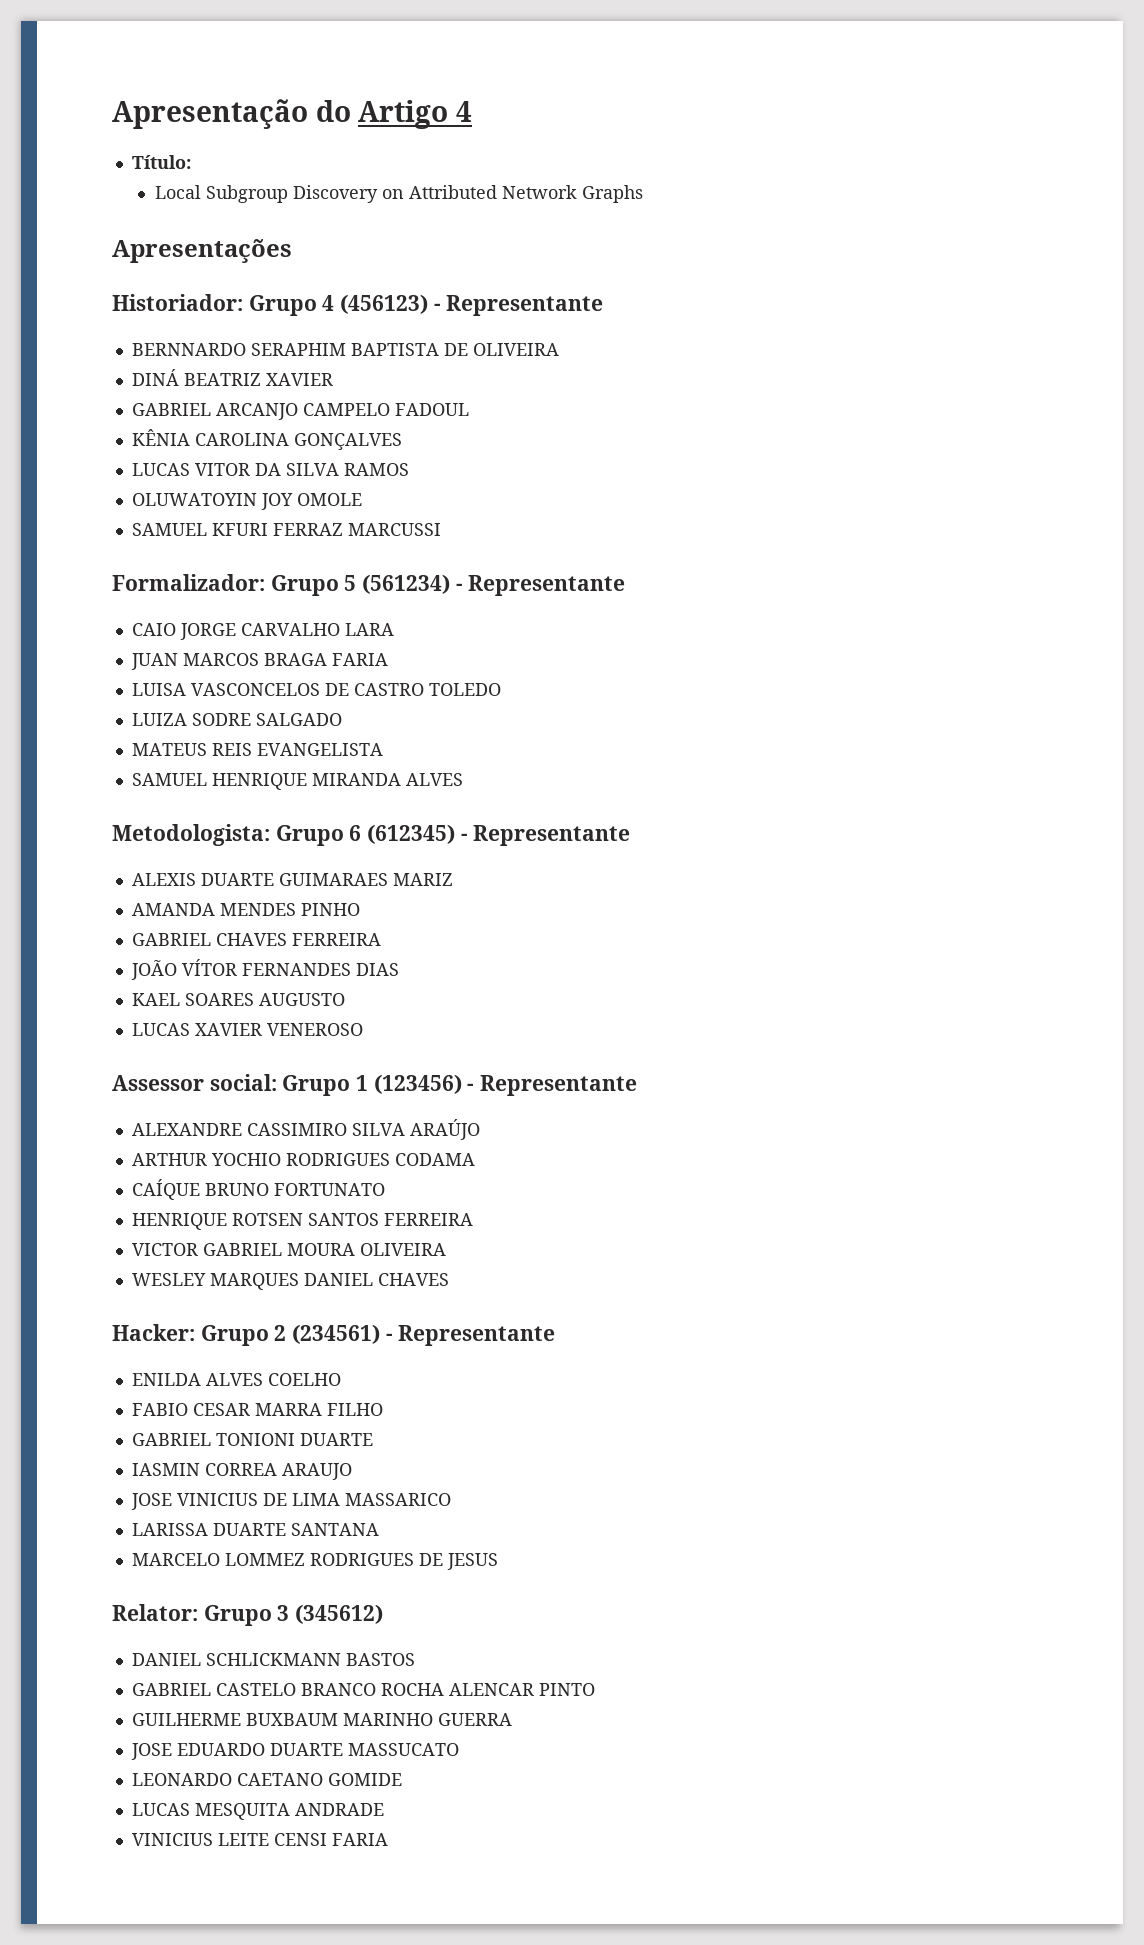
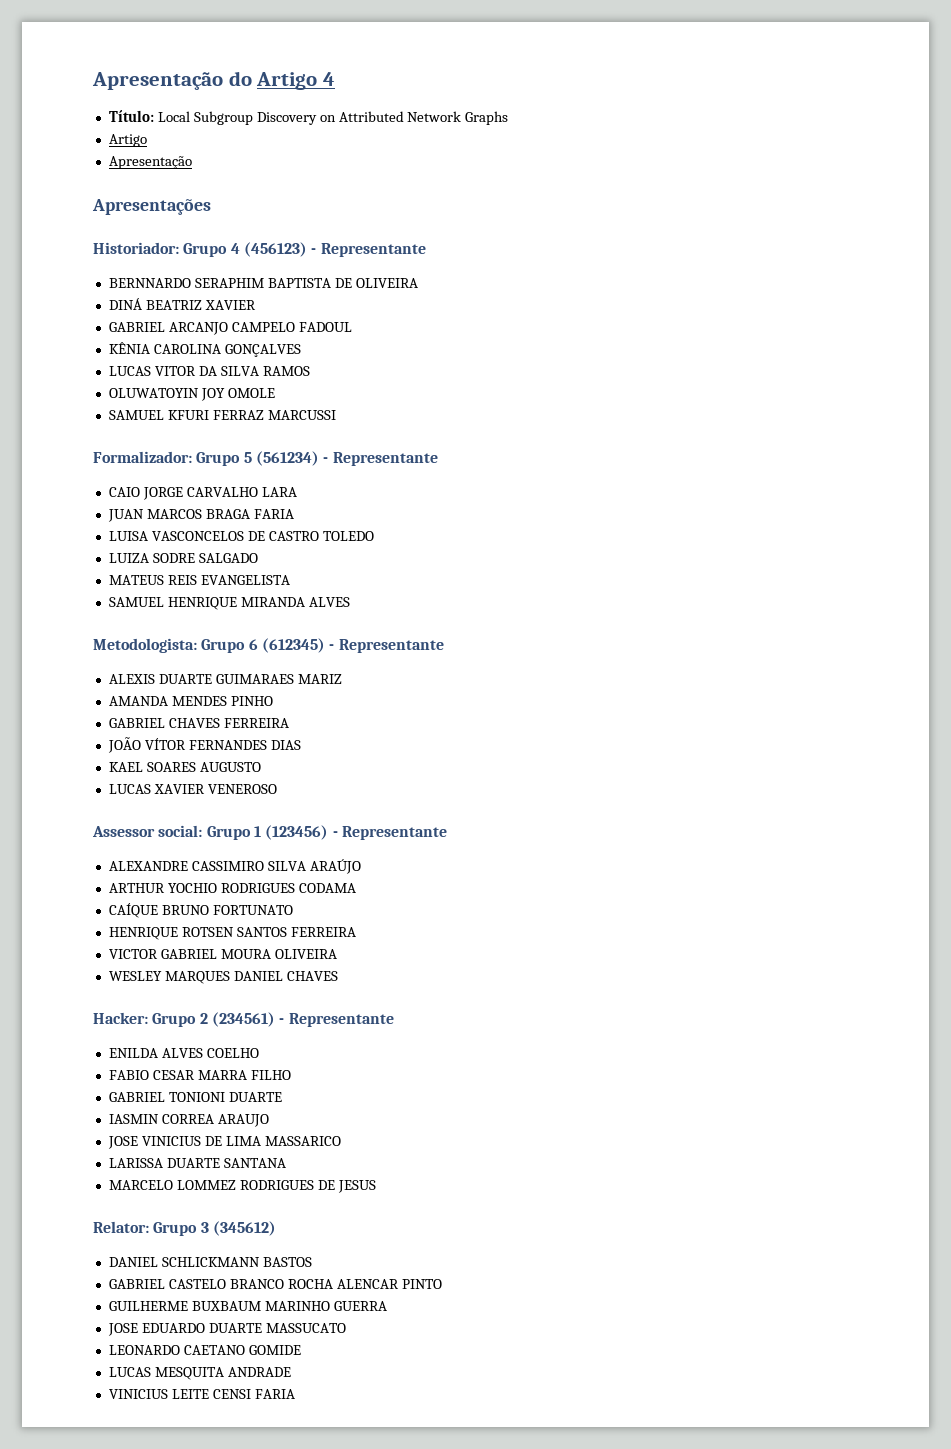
- Título:
- Local Subgroup Discovery on Attributed Network Graphs
+ Título: Local Subgroup Discovery on Attributed Network Graphs
+ Artigo
+ Apresentação

